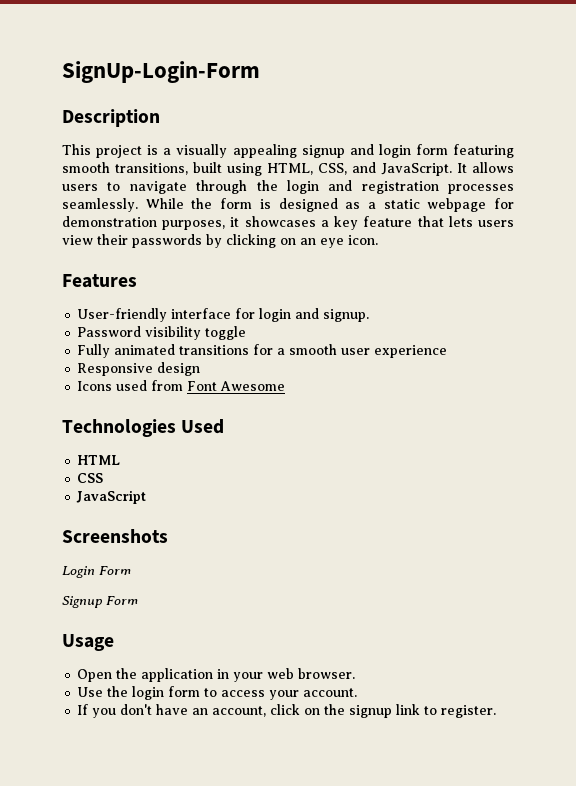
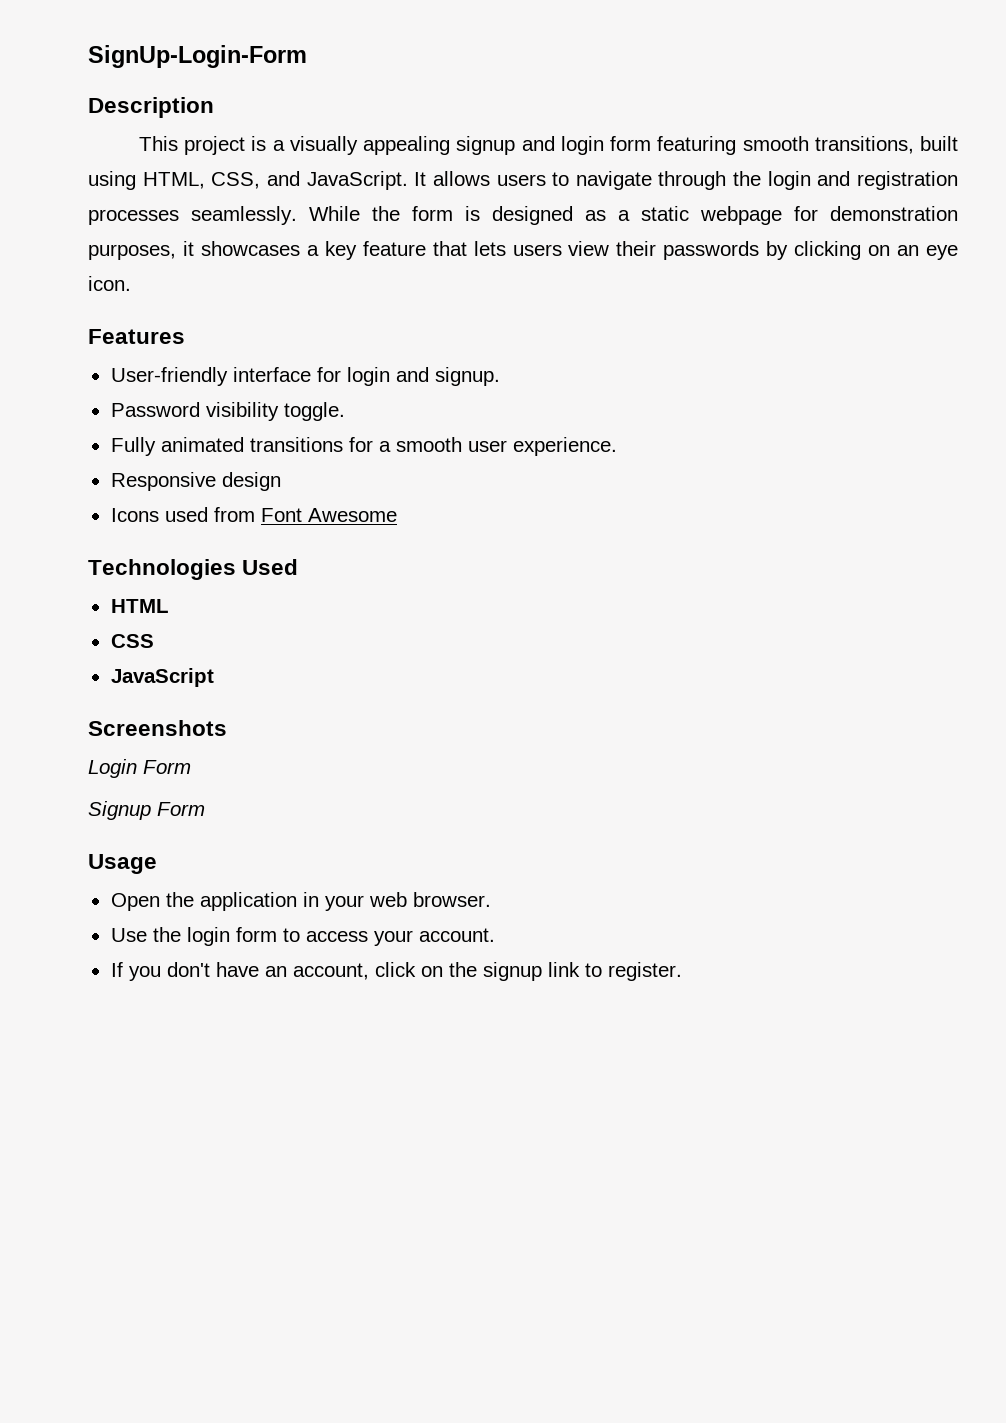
- Password visibility toggle
+ Password visibility toggle.
- Fully animated transitions for a smooth user experience
+ Fully animated transitions for a smooth user experience.

